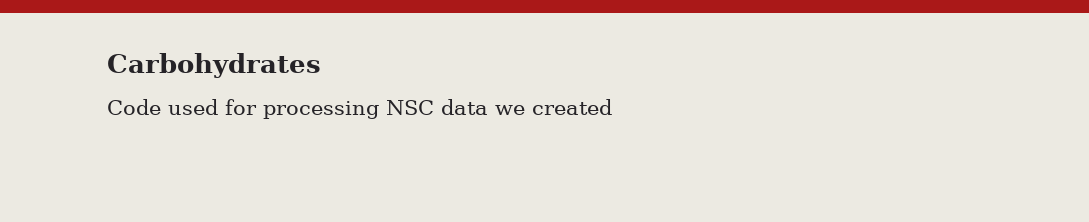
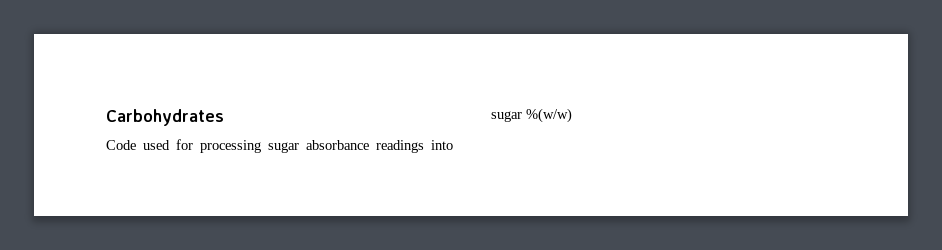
- Code used for processing NSC data we created
+ Code used for processing sugar absorbance readings into sugar %(w/w)

